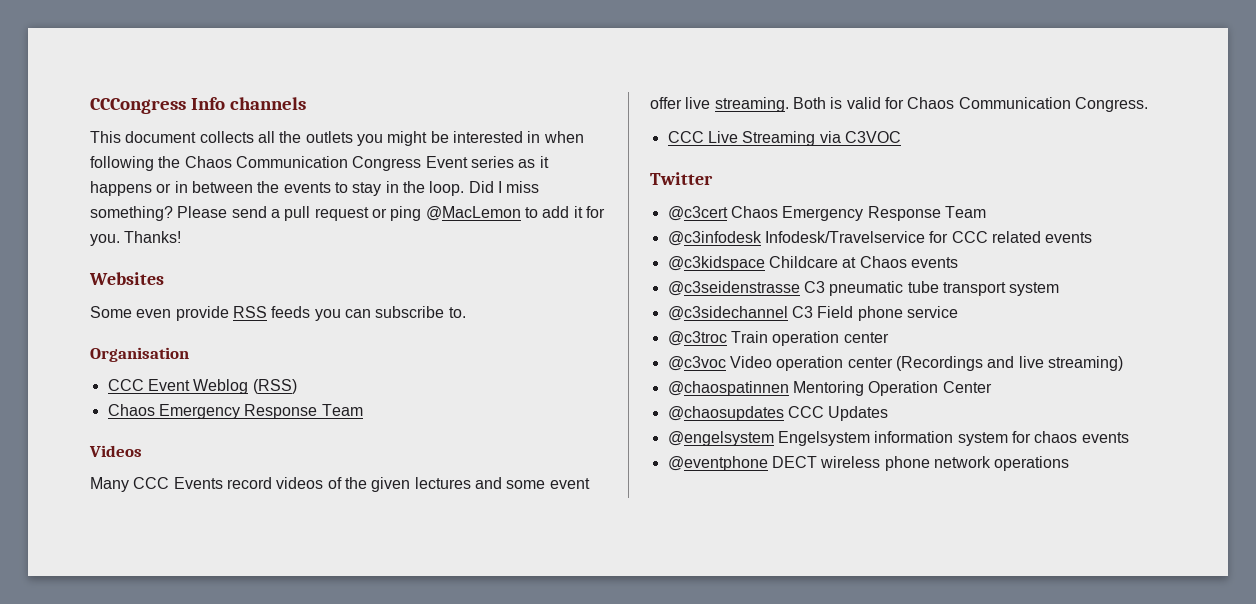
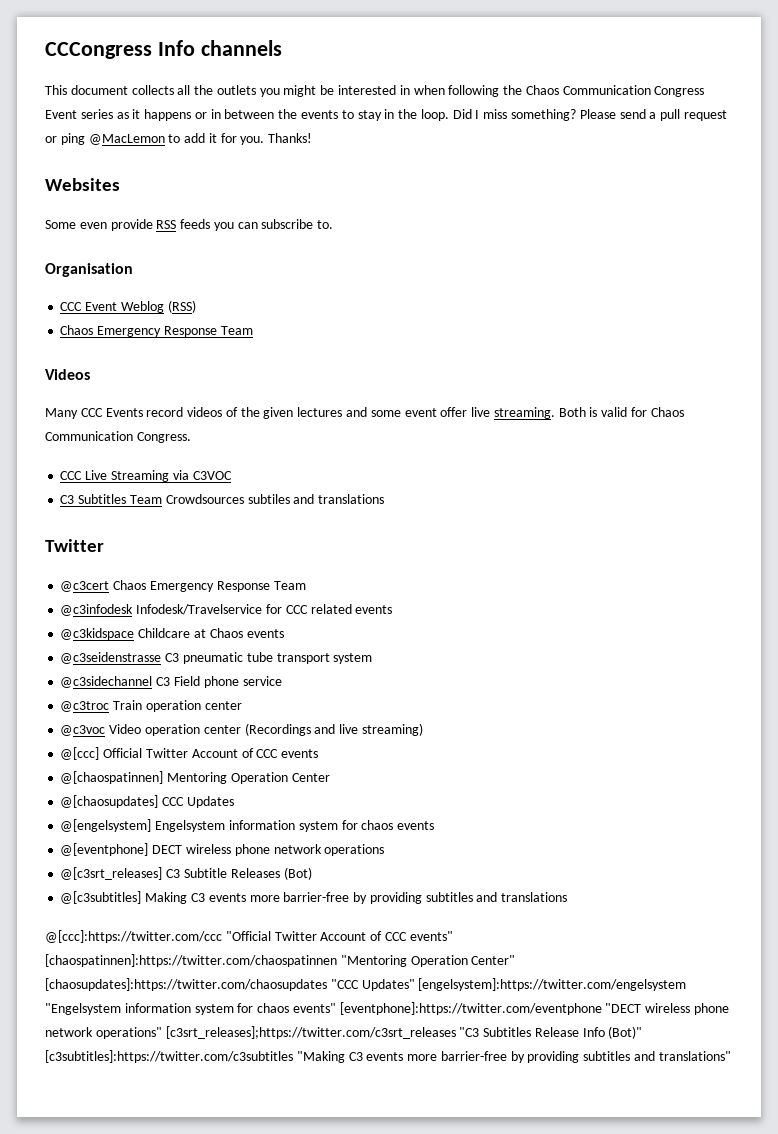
+ C3 Subtitles Team Crowdsources subtiles and translations
- @chaospatinnen Mentoring Operation Center
+ @[ccc] Official Twitter Account of CCC events
+ @[chaospatinnen] Mentoring Operation Center
- @chaosupdates CCC Updates
+ @[chaosupdates] CCC Updates
- @engelsystem Engelsystem information system for chaos events
+ @[engelsystem] Engelsystem information system for chaos events
- @eventphone DECT wireless phone network operations
+ @[eventphone] DECT wireless phone network operations
+ @[c3srt_releases] C3 Subtitle Releases (Bot)
+ @[c3subtitles] Making C3 events more barrier-free by providing subtitles and translations
+ @[ccc]:https://twitter.com/ccc "Official Twitter Account of CCC events" [chaospatinnen]:https://twitter.com/chaospatinnen "Mentoring Operation Center" [chaosupdates]:https://twitter.com/chaosupdates "CCC Updates" [engelsystem]:https://twitter.com/engelsystem "Engelsystem information system for chaos events" [eventphone]:https://twitter.com/eventphone "DECT wireless phone network operations" [c3srt_releases];https://twitter.com/c3srt_releases "C3 Subtitles Release Info (Bot)" [c3subtitles]:https://twitter.com/c3subtitles "Making C3 events more barrier-free by providing subtitles and translations"

